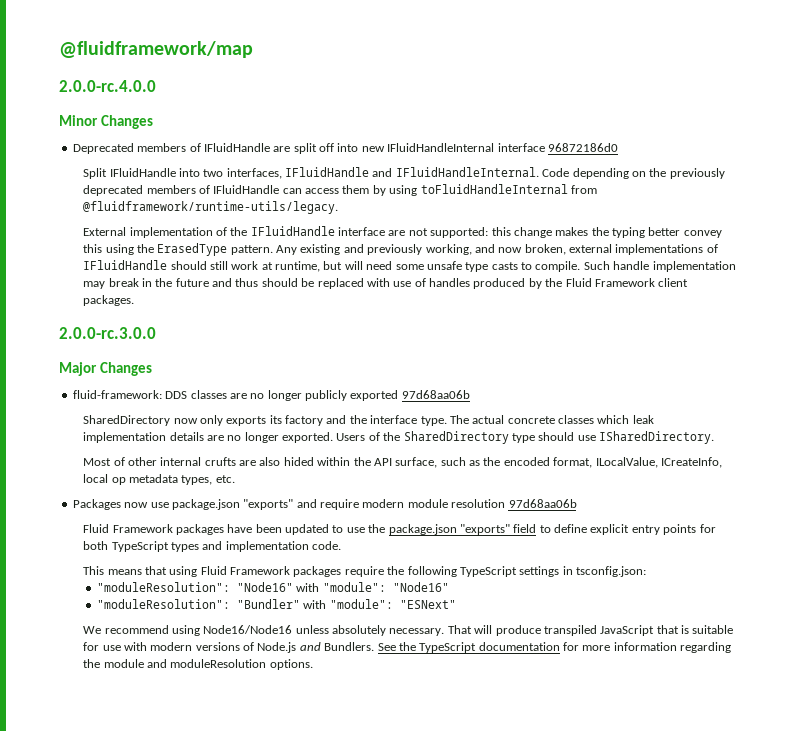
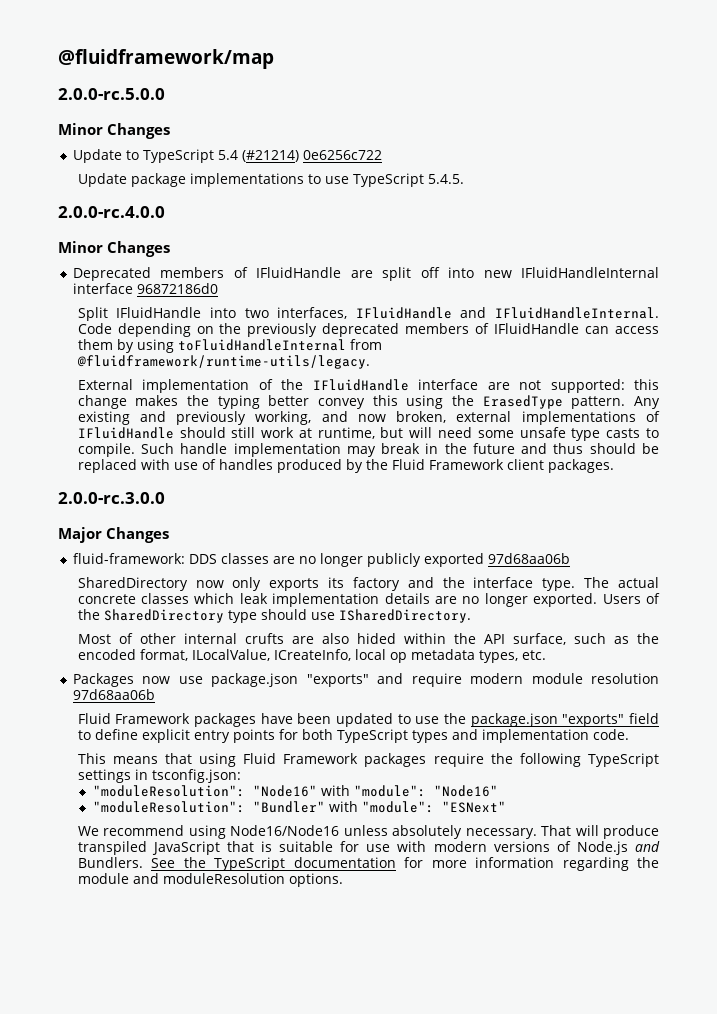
+ 2.0.0-rc.5.0.0
+ Minor Changes
+ Update to TypeScript 5.4 (#21214) 0e6256c722
+ Update package implementations to use TypeScript 5.4.5.

